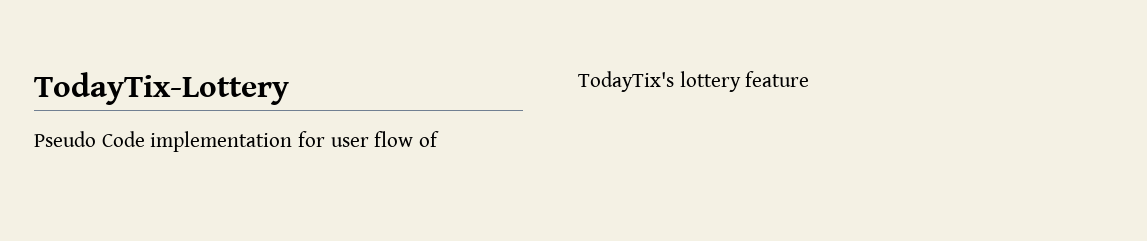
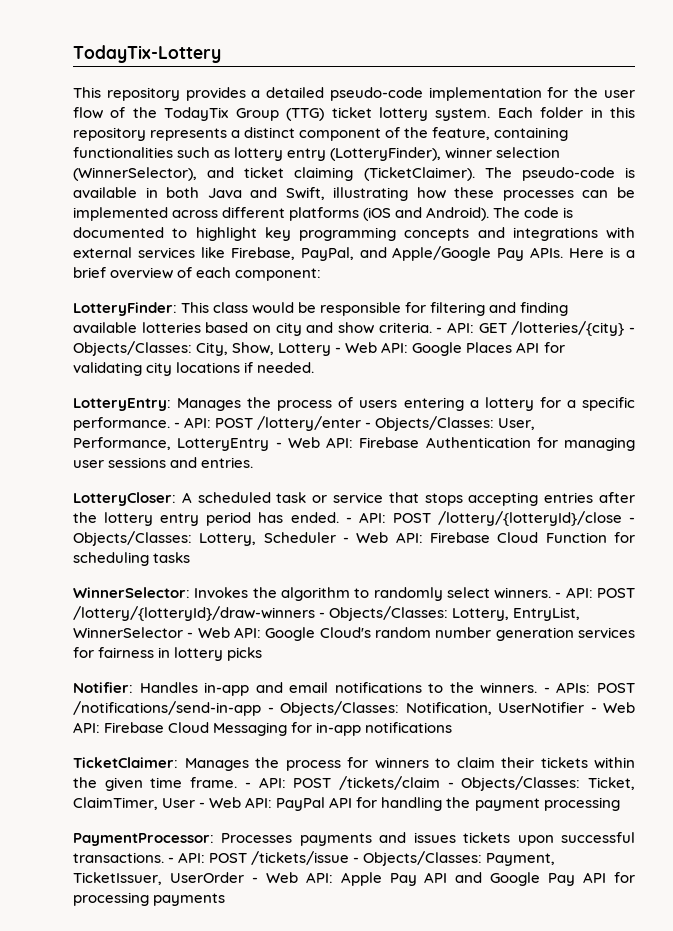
- Pseudo Code implementation for user flow of TodayTix's lottery feature
+ This repository provides a detailed pseudo-code implementation for the user flow of the TodayTix Group (TTG) ticket lottery system. Each folder in this repository represents a distinct component of the feature, containing functionalities such as lottery entry (LotteryFinder), winner selection (WinnerSelector), and ticket claiming (TicketClaimer). The pseudo-code is available in both Java and Swift, illustrating how these processes can be implemented across different platforms (iOS and Android). The code is documented to highlight key programming concepts and integrations with external services like Firebase, PayPal, and Apple/Google Pay APIs. Here is a brief overview of each component:
+ LotteryFinder: This class would be responsible for filtering and finding available lotteries based on city and show criteria. - API: GET /lotteries/{city} - Objects/Classes: City, Show, Lottery - Web API: Google Places API for validating city locations if needed.
+ LotteryEntry: Manages the process of users entering a lottery for a specific performance. - API: POST /lottery/enter - Objects/Classes: User, Performance, LotteryEntry - Web API: Firebase Authentication for managing user sessions and entries.
+ LotteryCloser: A scheduled task or service that stops accepting entries after the lottery entry period has ended. - API: POST /lottery/{lotteryId}/close - Objects/Classes: Lottery, Scheduler - Web API: Firebase Cloud Function for scheduling tasks
+ WinnerSelector: Invokes the algorithm to randomly select winners. - API: POST /lottery/{lotteryId}/draw-winners - Objects/Classes: Lottery, EntryList, WinnerSelector - Web API: Google Cloud's random number generation services for fairness in lottery picks
+ Notifier: Handles in-app and email notifications to the winners. - APIs: POST /notifications/send-in-app - Objects/Classes: Notification, UserNotifier - Web API: Firebase Cloud Messaging for in-app notifications
+ TicketClaimer: Manages the process for winners to claim their tickets within the given time frame. - API: POST /tickets/claim - Objects/Classes: Ticket, ClaimTimer, User - Web API: PayPal API for handling the payment processing
+ PaymentProcessor: Processes payments and issues tickets upon successful transactions. - API: POST /tickets/issue - Objects/Classes: Payment, TicketIssuer, UserOrder - Web API: Apple Pay API and Google Pay API for processing payments

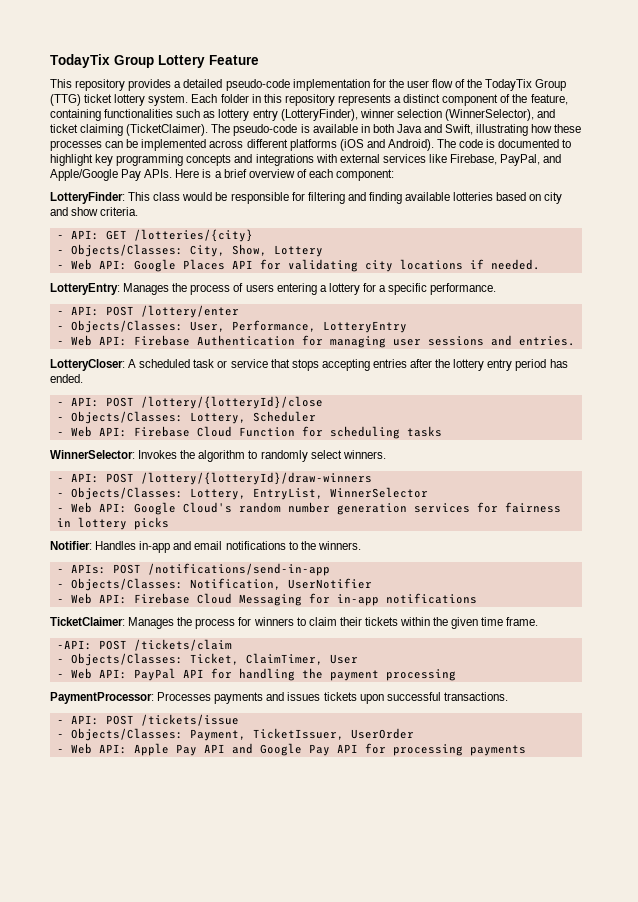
- TodayTix-Lottery
+ TodayTix Group Lottery Feature
- LotteryFinder: This class would be responsible for filtering and finding available lotteries based on city and show criteria. - API: GET /lotteries/{city} - Objects/Classes: City, Show, Lottery - Web API: Google Places API for validating city locations if needed.
+ LotteryFinder: This class would be responsible for filtering and finding available lotteries based on city and show criteria.
+ - API: GET /lotteries/{city}
+ - Objects/Classes: City, Show, Lottery
+ - Web API: Google Places API for validating city locations if needed.
- LotteryEntry: Manages the process of users entering a lottery for a specific performance. - API: POST /lottery/enter - Objects/Classes: User, Performance, LotteryEntry - Web API: Firebase Authentication for managing user sessions and entries.
+ LotteryEntry: Manages the process of users entering a lottery for a specific performance.
+ - API: POST /lottery/enter
+ - Objects/Classes: User, Performance, LotteryEntry
+ - Web API: Firebase Authentication for managing user sessions and entries.
- LotteryCloser: A scheduled task or service that stops accepting entries after the lottery entry period has ended. - API: POST /lottery/{lotteryId}/close - Objects/Classes: Lottery, Scheduler - Web API: Firebase Cloud Function for scheduling tasks
+ LotteryCloser: A scheduled task or service that stops accepting entries after the lottery entry period has ended.
+ - API: POST /lottery/{lotteryId}/close
+ - Objects/Classes: Lottery, Scheduler
+ - Web API: Firebase Cloud Function for scheduling tasks
- WinnerSelector: Invokes the algorithm to randomly select winners. - API: POST /lottery/{lotteryId}/draw-winners - Objects/Classes: Lottery, EntryList, WinnerSelector - Web API: Google Cloud's random number generation services for fairness in lottery picks
+ WinnerSelector: Invokes the algorithm to randomly select winners.
+ - API: POST /lottery/{lotteryId}/draw-winners
+ - Objects/Classes: Lottery, EntryList, WinnerSelector
+ - Web API: Google Cloud's random number generation services for fairness in lottery picks
- Notifier: Handles in-app and email notifications to the winners. - APIs: POST /notifications/send-in-app - Objects/Classes: Notification, UserNotifier - Web API: Firebase Cloud Messaging for in-app notifications
+ Notifier: Handles in-app and email notifications to the winners.
+ - APIs: POST /notifications/send-in-app
+ - Objects/Classes: Notification, UserNotifier
+ - Web API: Firebase Cloud Messaging for in-app notifications
- TicketClaimer: Manages the process for winners to claim their tickets within the given time frame. - API: POST /tickets/claim - Objects/Classes: Ticket, ClaimTimer, User - Web API: PayPal API for handling the payment processing
+ TicketClaimer: Manages the process for winners to claim their tickets within the given time frame.
+ -API: POST /tickets/claim
+ - Objects/Classes: Ticket, ClaimTimer, User
+ - Web API: PayPal API for handling the payment processing
- PaymentProcessor: Processes payments and issues tickets upon successful transactions. - API: POST /tickets/issue - Objects/Classes: Payment, TicketIssuer, UserOrder - Web API: Apple Pay API and Google Pay API for processing payments
+ PaymentProcessor: Processes payments and issues tickets upon successful transactions.
+ - API: POST /tickets/issue
+ - Objects/Classes: Payment, TicketIssuer, UserOrder
+ - Web API: Apple Pay API and Google Pay API for processing payments

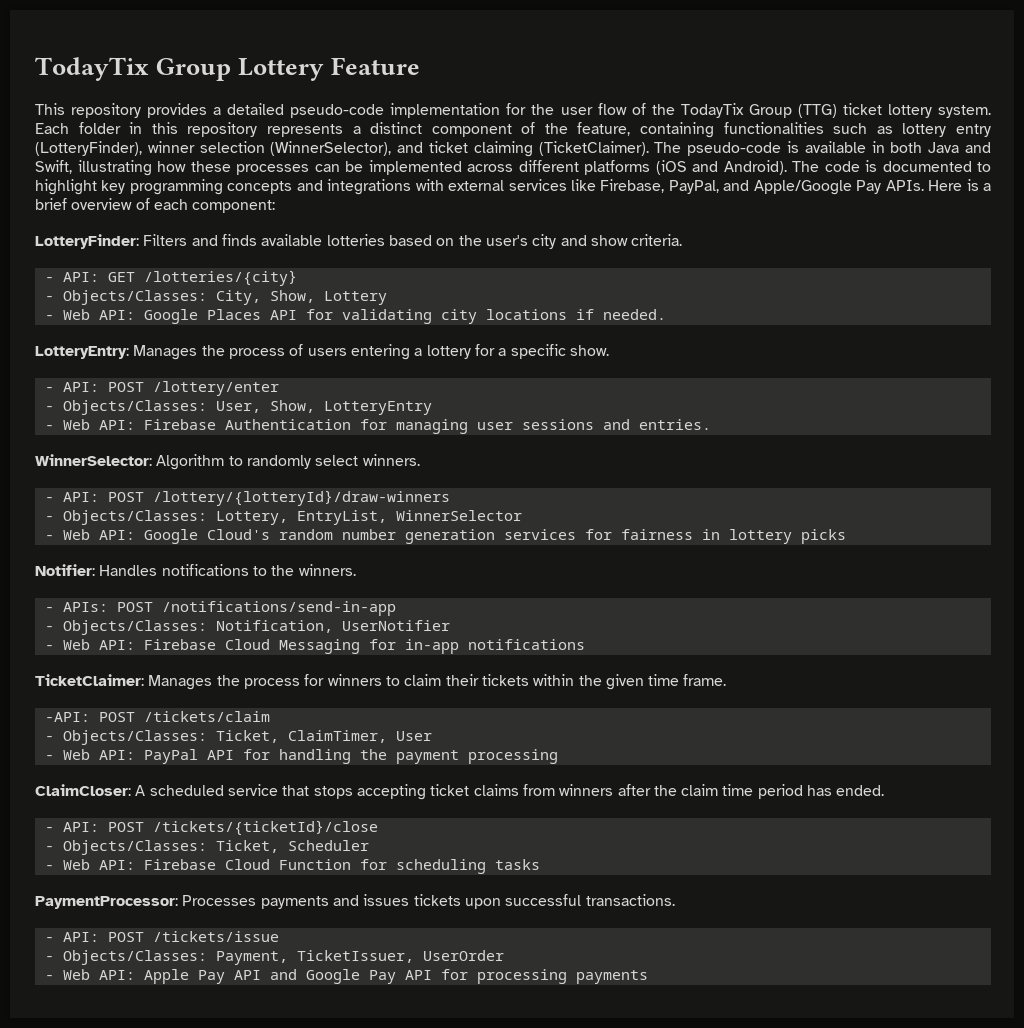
- LotteryFinder: This class would be responsible for filtering and finding available lotteries based on city and show criteria.
+ LotteryFinder: Filters and finds available lotteries based on the user's city and show criteria.
- LotteryEntry: Manages the process of users entering a lottery for a specific performance.
+ LotteryEntry: Manages the process of users entering a lottery for a specific show.
- - Objects/Classes: User, Performance, LotteryEntry
+ - Objects/Classes: User, Show, LotteryEntry
- LotteryCloser: A scheduled task or service that stops accepting entries after the lottery entry period has ended.
- - API: POST /lottery/{lotteryId}/close
- - Objects/Classes: Lottery, Scheduler
- - Web API: Firebase Cloud Function for scheduling tasks
- WinnerSelector: Invokes the algorithm to randomly select winners.
+ WinnerSelector: Algorithm to randomly select winners.
- Notifier: Handles in-app and email notifications to the winners.
+ Notifier: Handles notifications to the winners.
+ ClaimCloser: A scheduled service that stops accepting ticket claims from winners after the claim time period has ended.
+ - API: POST /tickets/{ticketId}/close
+ - Objects/Classes: Ticket, Scheduler
+ - Web API: Firebase Cloud Function for scheduling tasks

